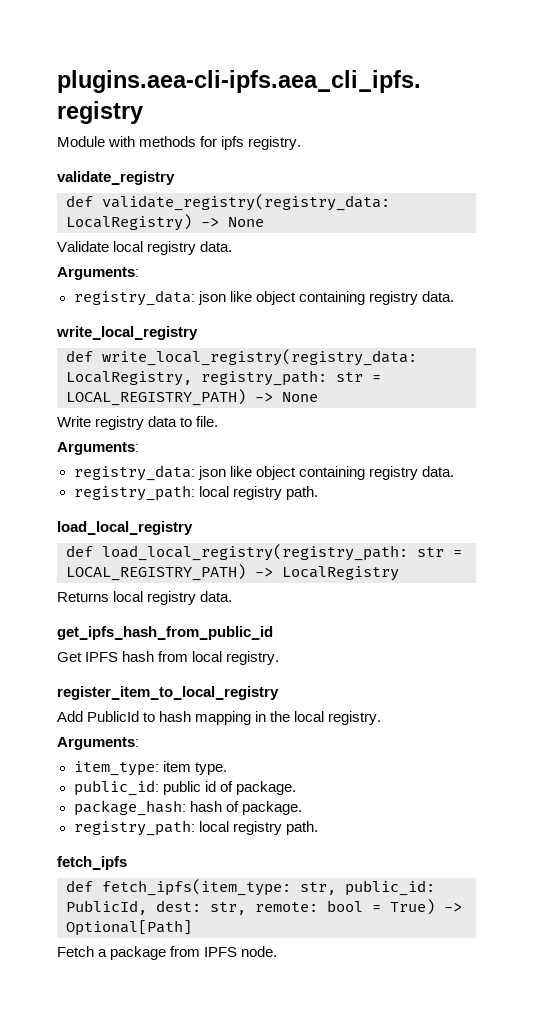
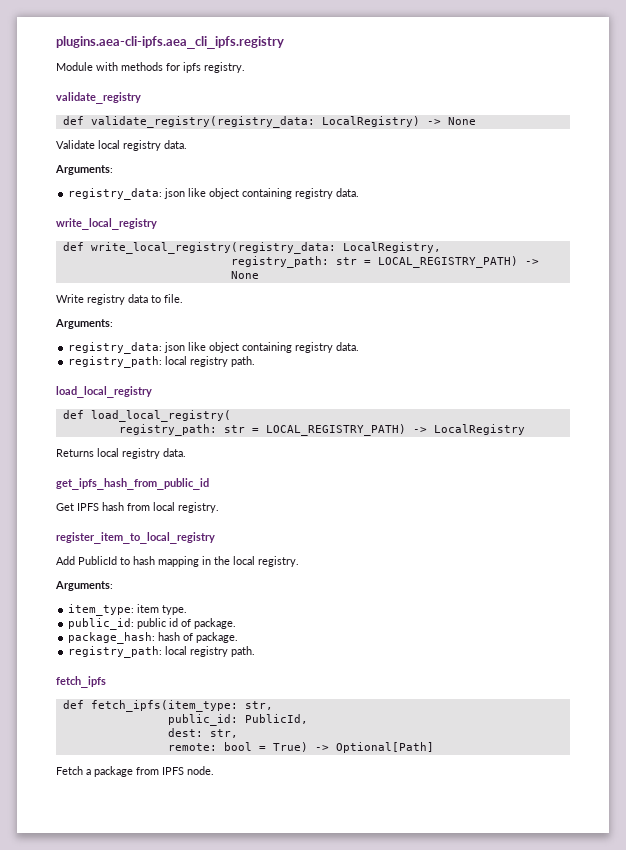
- def write_local_registry(registry_data: LocalRegistry, registry_path: str = LOCAL_REGISTRY_PATH) -> None
+ def write_local_registry(registry_data: LocalRegistry,
+ registry_path: str = LOCAL_REGISTRY_PATH) -> None
- def load_local_registry(registry_path: str = LOCAL_REGISTRY_PATH) -> LocalRegistry
+ def load_local_registry(
+ registry_path: str = LOCAL_REGISTRY_PATH) -> LocalRegistry
- def fetch_ipfs(item_type: str, public_id: PublicId, dest: str, remote: bool = True) -> Optional[Path]
+ def fetch_ipfs(item_type: str,
+ public_id: PublicId,
+ dest: str,
+ remote: bool = True) -> Optional[Path]

